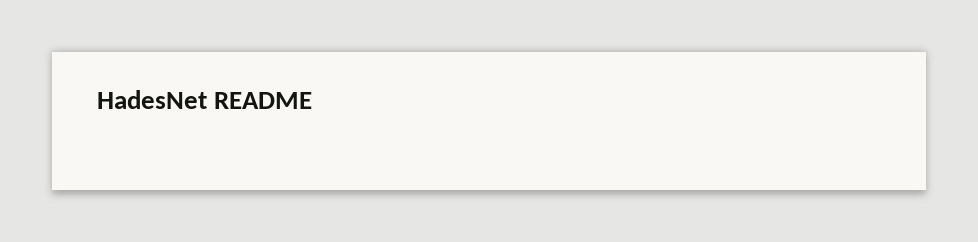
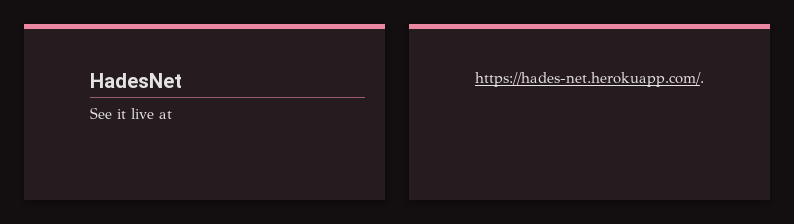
- HadesNet README
+ HadesNet
+ See it live at https://hades-net.herokuapp.com/.

